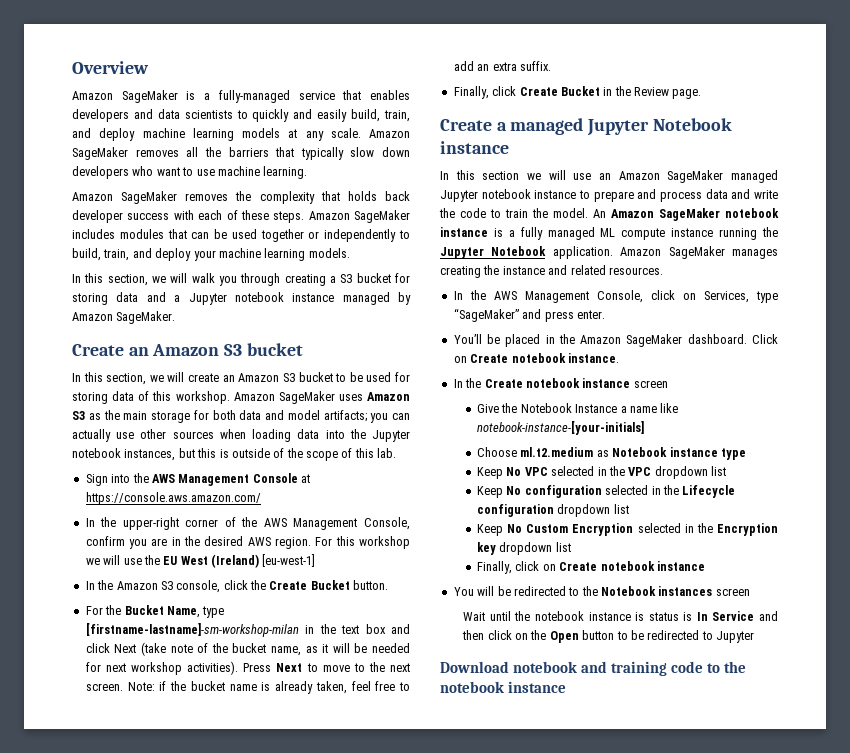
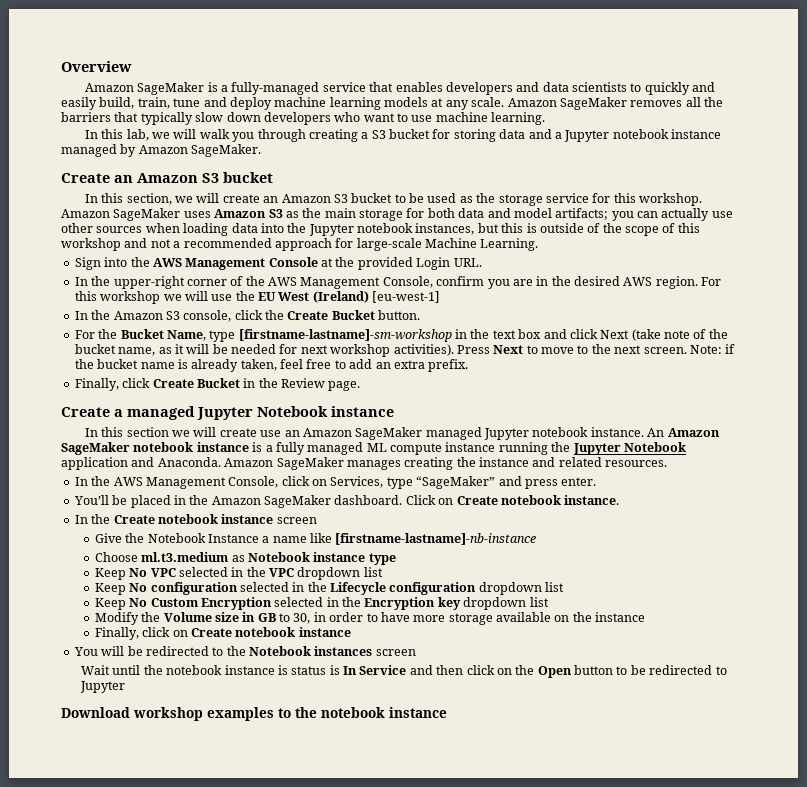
- Amazon SageMaker is a fully-managed service that enables developers and data scientists to quickly and easily build, train, and deploy machine learning models at any scale.
+ Amazon SageMaker is a fully-managed service that enables developers and data scientists to quickly and easily build, train, tune and deploy machine learning models at any scale.
- Amazon SageMaker removes the complexity that holds back developer success with each of these steps. Amazon SageMaker includes modules that can be used together or independently to build, train, and deploy your machine learning models.
- In this section, we will walk you through creating a S3 bucket for storing data and a Jupyter notebook instance managed by Amazon SageMaker.
+ In this lab, we will walk you through creating a S3 bucket for storing data and a Jupyter notebook instance managed by Amazon SageMaker.
- In this section, we will create an Amazon S3 bucket to be used for storing data of this workshop.
+ In this section, we will create an Amazon S3 bucket to be used as the storage service for this workshop.
- Amazon SageMaker uses Amazon S3 as the main storage for both data and model artifacts; you can actually use other sources when loading data into the Jupyter notebook instances, but this is outside of the scope of this lab.
+ Amazon SageMaker uses Amazon S3 as the main storage for both data and model artifacts; you can actually use other sources when loading data into the Jupyter notebook instances, but this is outside of the scope of this workshop and not a recommended approach for large-scale Machine Learning.
- Sign into the AWS Management Console at https://console.aws.amazon.com/
+ Sign into the AWS Management Console at the provided Login URL.
- For the Bucket Name, type [firstname-lastname]-sm-workshop-milan in the text box and click Next (take note of the bucket name, as it will be needed for next workshop activities).
+ For the Bucket Name, type [firstname-lastname]-sm-workshop in the text box and click Next (take note of the bucket name, as it will be needed for next workshop activities).
- Note: if the bucket name is already taken, feel free to add an extra suffix.
+ Note: if the bucket name is already taken, feel free to add an extra prefix.
- In this section we will use an Amazon SageMaker managed Jupyter notebook instance to prepare and process data and write the code to train the model.
+ In this section we will create use an Amazon SageMaker managed Jupyter notebook instance.
- An Amazon SageMaker notebook instance is a fully managed ML compute instance running the Jupyter Notebook application.
+ An Amazon SageMaker notebook instance is a fully managed ML compute instance running the Jupyter Notebook application and Anaconda.
- Give the Notebook Instance a name like notebook-instance-[your-initials]
+ Give the Notebook Instance a name like [firstname-lastname]-nb-instance
- Choose ml.t2.medium as Notebook instance type
+ Choose ml.t3.medium as Notebook instance type
+ Modify the Volume size in GB to 30, in order to have more storage available on the instance
- Download notebook and training code to the notebook instance
+ Download workshop examples to the notebook instance

